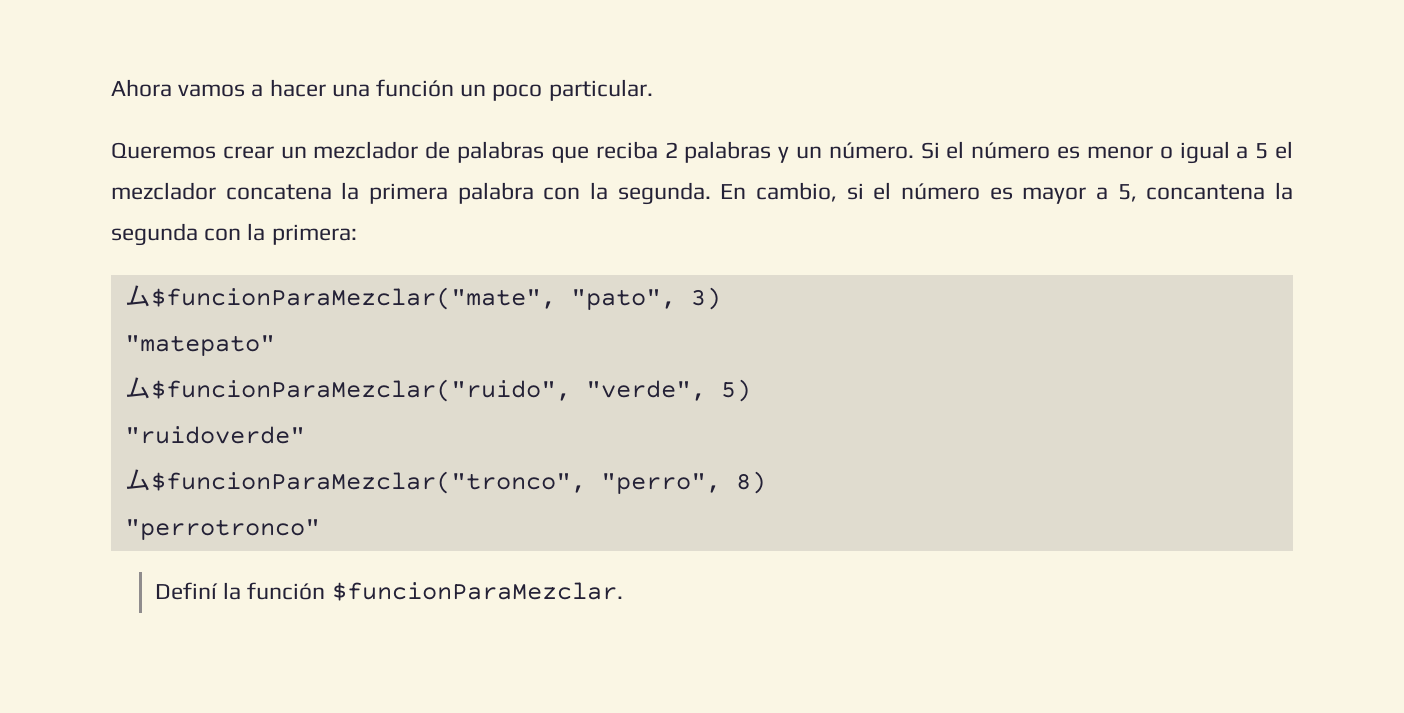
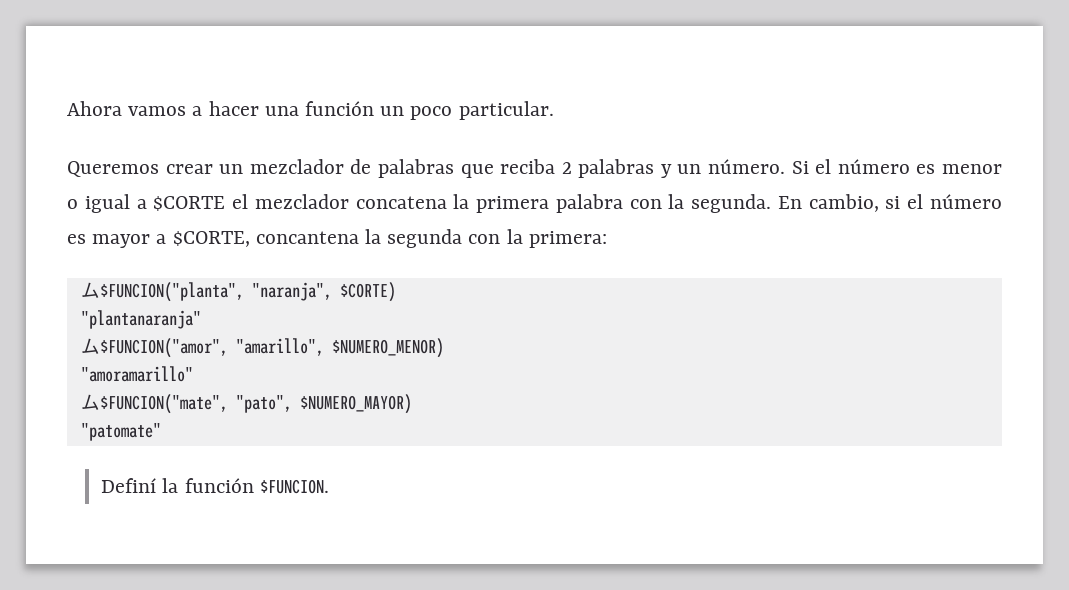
- Si el número es menor o igual a 5 el mezclador concatena la primera palabra con la segunda.
+ Si el número es menor o igual a $CORTE el mezclador concatena la primera palabra con la segunda.
- En cambio, si el número es mayor a 5, concantena la segunda con la primera:
+ En cambio, si el número es mayor a $CORTE, concantena la segunda con la primera:
- ム$funcionParaMezclar("mate", "pato", 3)
- "matepato"
- ム$funcionParaMezclar("ruido", "verde", 5)
- "ruidoverde"
- ム$funcionParaMezclar("tronco", "perro", 8)
- "perrotronco"
+ ム$FUNCION("planta", "naranja", $CORTE)
+ "plantanaranja"
+ ム$FUNCION("amor", "amarillo", $NUMERO_MENOR)
+ "amoramarillo"
+ ム$FUNCION("mate", "pato", $NUMERO_MAYOR)
+ "patomate"
- Definí la función $funcionParaMezclar.
+ Definí la función $FUNCION.

